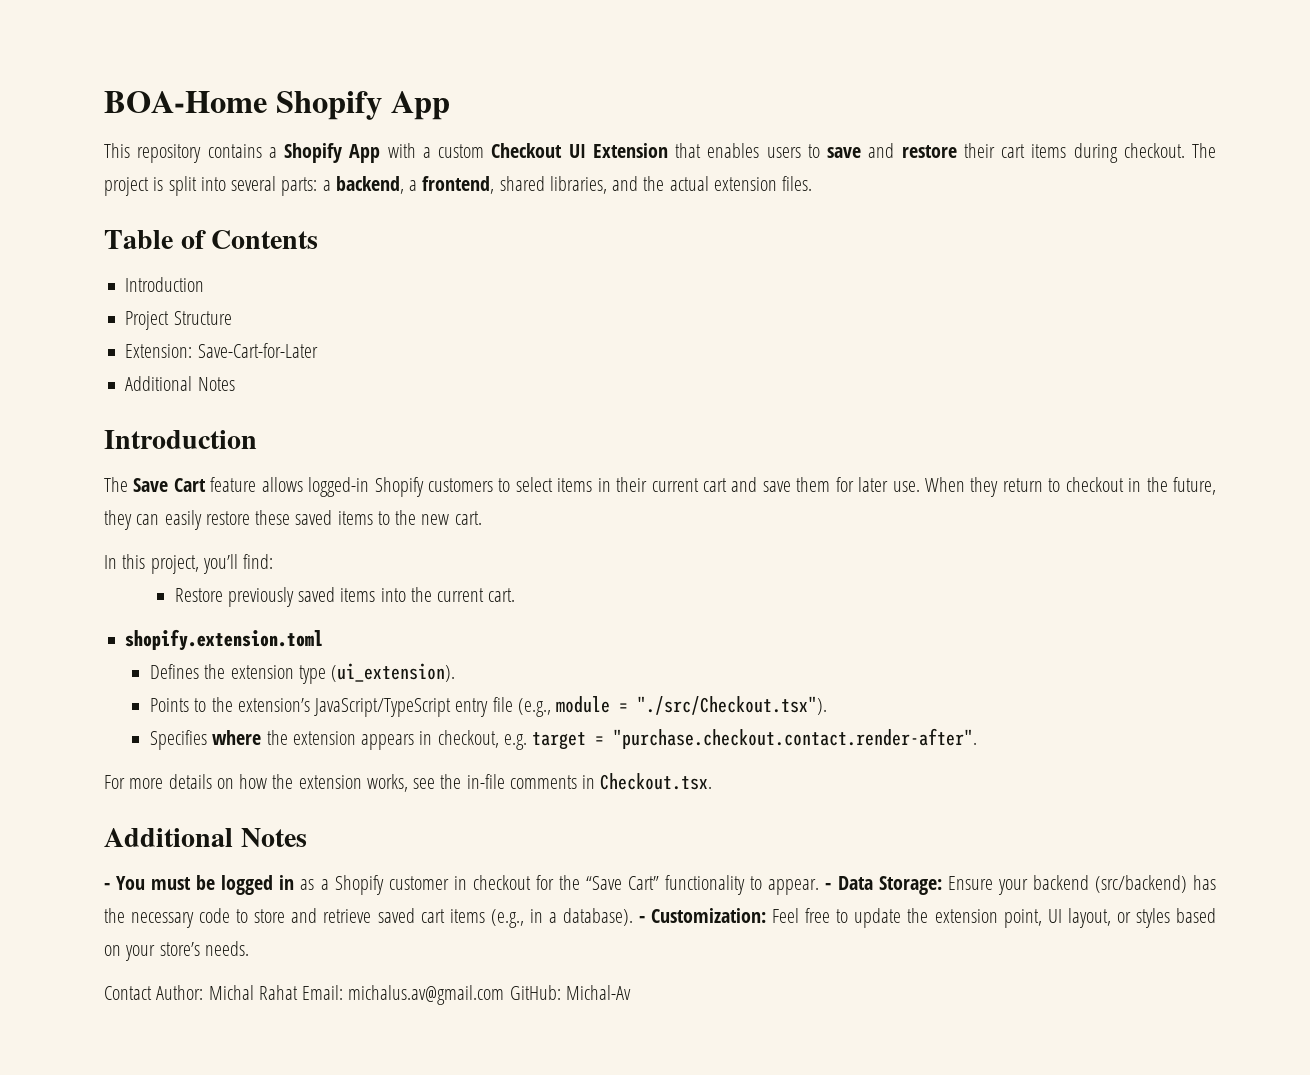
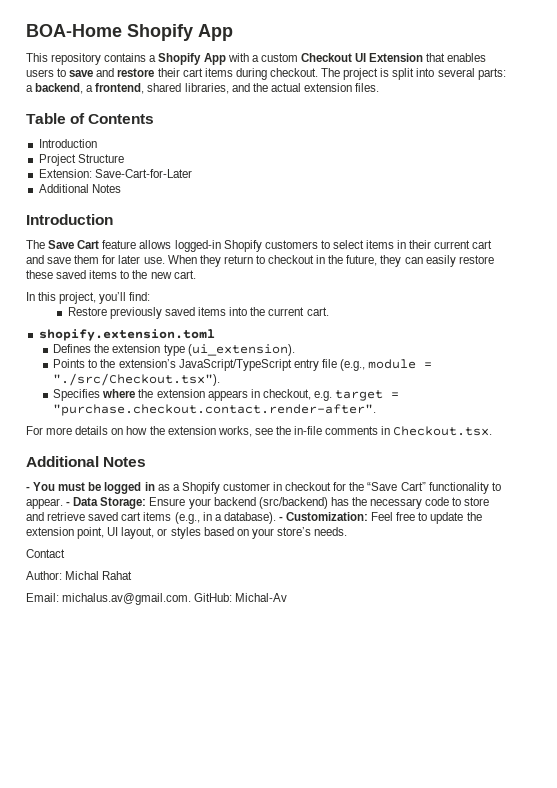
- Contact Author: Michal Rahat Email: michalus.av@gmail.com GitHub: Michal-Av
+ Contact
+ Author: Michal Rahat
+ Email: michalus.av@gmail.com. GitHub: Michal-Av

